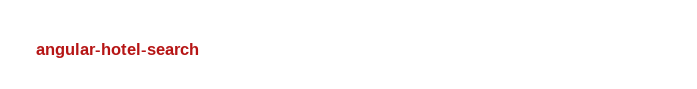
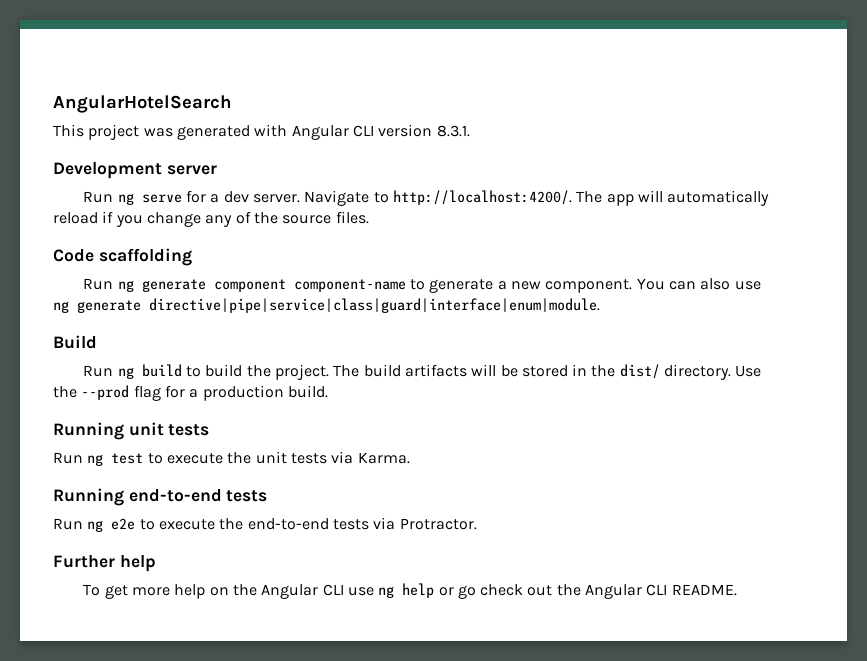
- angular-hotel-search
+ AngularHotelSearch
+ This project was generated with Angular CLI version 8.3.1.
+ Development server
+ Run ng serve for a dev server. Navigate to http://localhost:4200/. The app will automatically reload if you change any of the source files.
+ Code scaffolding
+ Run ng generate component component-name to generate a new component. You can also use ng generate directive|pipe|service|class|guard|interface|enum|module.
+ Build
+ Run ng build to build the project. The build artifacts will be stored in the dist/ directory. Use the --prod flag for a production build.
+ Running unit tests
+ Run ng test to execute the unit tests via Karma.
+ Running end-to-end tests
+ Run ng e2e to execute the end-to-end tests via Protractor.
+ Further help
+ To get more help on the Angular CLI use ng help or go check out the Angular CLI README.

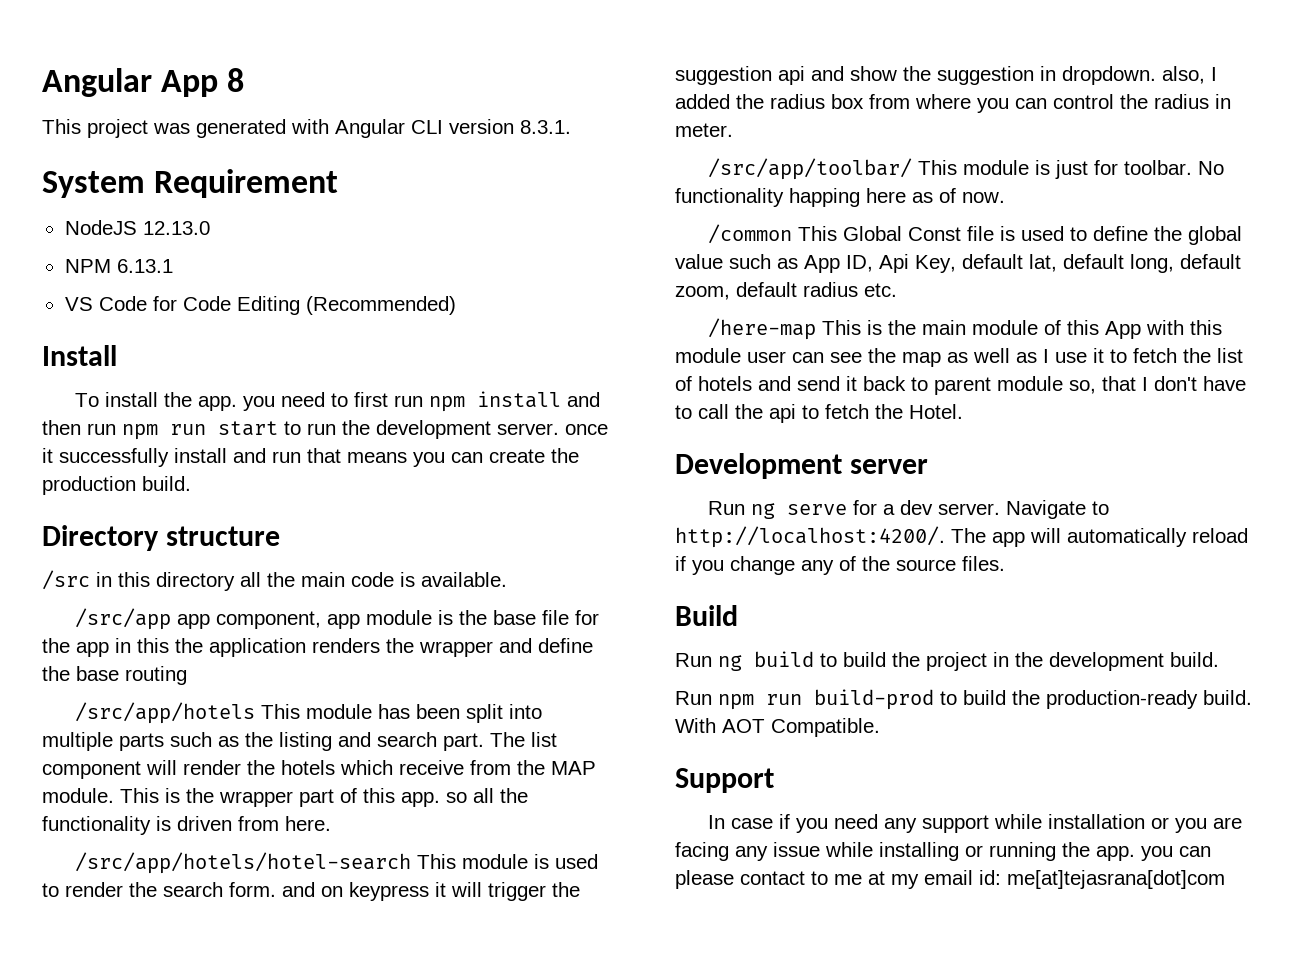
- AngularHotelSearch
+ Angular App 8
+ System Requirement
+ NodeJS 12.13.0
+ NPM 6.13.1
+ VS Code for Code Editing (Recommended)
+ Install
+ To install the app. you need to first run npm install and then run npm run start to run the development server. once it successfully install and run that means you can create the production build.
+ Directory structure
+ /src in this directory all the main code is available.
+ /src/app app component, app module is the base file for the app in this the application renders the wrapper and define the base routing
+ /src/app/hotels This module has been split into multiple parts such as the listing and search part. The list component will render the hotels which receive from the MAP module. This is the wrapper part of this app. so all the functionality is driven from here.
+ /src/app/hotels/hotel-search This module is used to render the search form. and on keypress it will trigger the suggestion api and show the suggestion in dropdown. also, I added the radius box from where you can control the radius in meter.
+ /src/app/toolbar/ This module is just for toolbar. No functionality happing here as of now.
+ /common This Global Const file is used to define the global value such as App ID, Api Key, default lat, default long, default zoom, default radius etc.
+ /here-map This is the main module of this App with this module user can see the map as well as I use it to fetch the list of hotels and send it back to parent module so, that I don't have to call the api to fetch the Hotel.
- Code scaffolding
- Run ng generate component component-name to generate a new component. You can also use ng generate directive|pipe|service|class|guard|interface|enum|module.
- Run ng build to build the project. The build artifacts will be stored in the dist/ directory. Use the --prod flag for a production build.
- Running unit tests
- Run ng test to execute the unit tests via Karma.
- Running end-to-end tests
- Run ng e2e to execute the end-to-end tests via Protractor.
- Further help
- To get more help on the Angular CLI use ng help or go check out the Angular CLI README.
+ Run ng build to build the project in the development build.
+ Run npm run build-prod to build the production-ready build. With AOT Compatible.
+ Support
+ In case if you need any support while installation or you are facing any issue while installing or running the app. you can please contact to me at my email id: me[at]tejasrana[dot]com

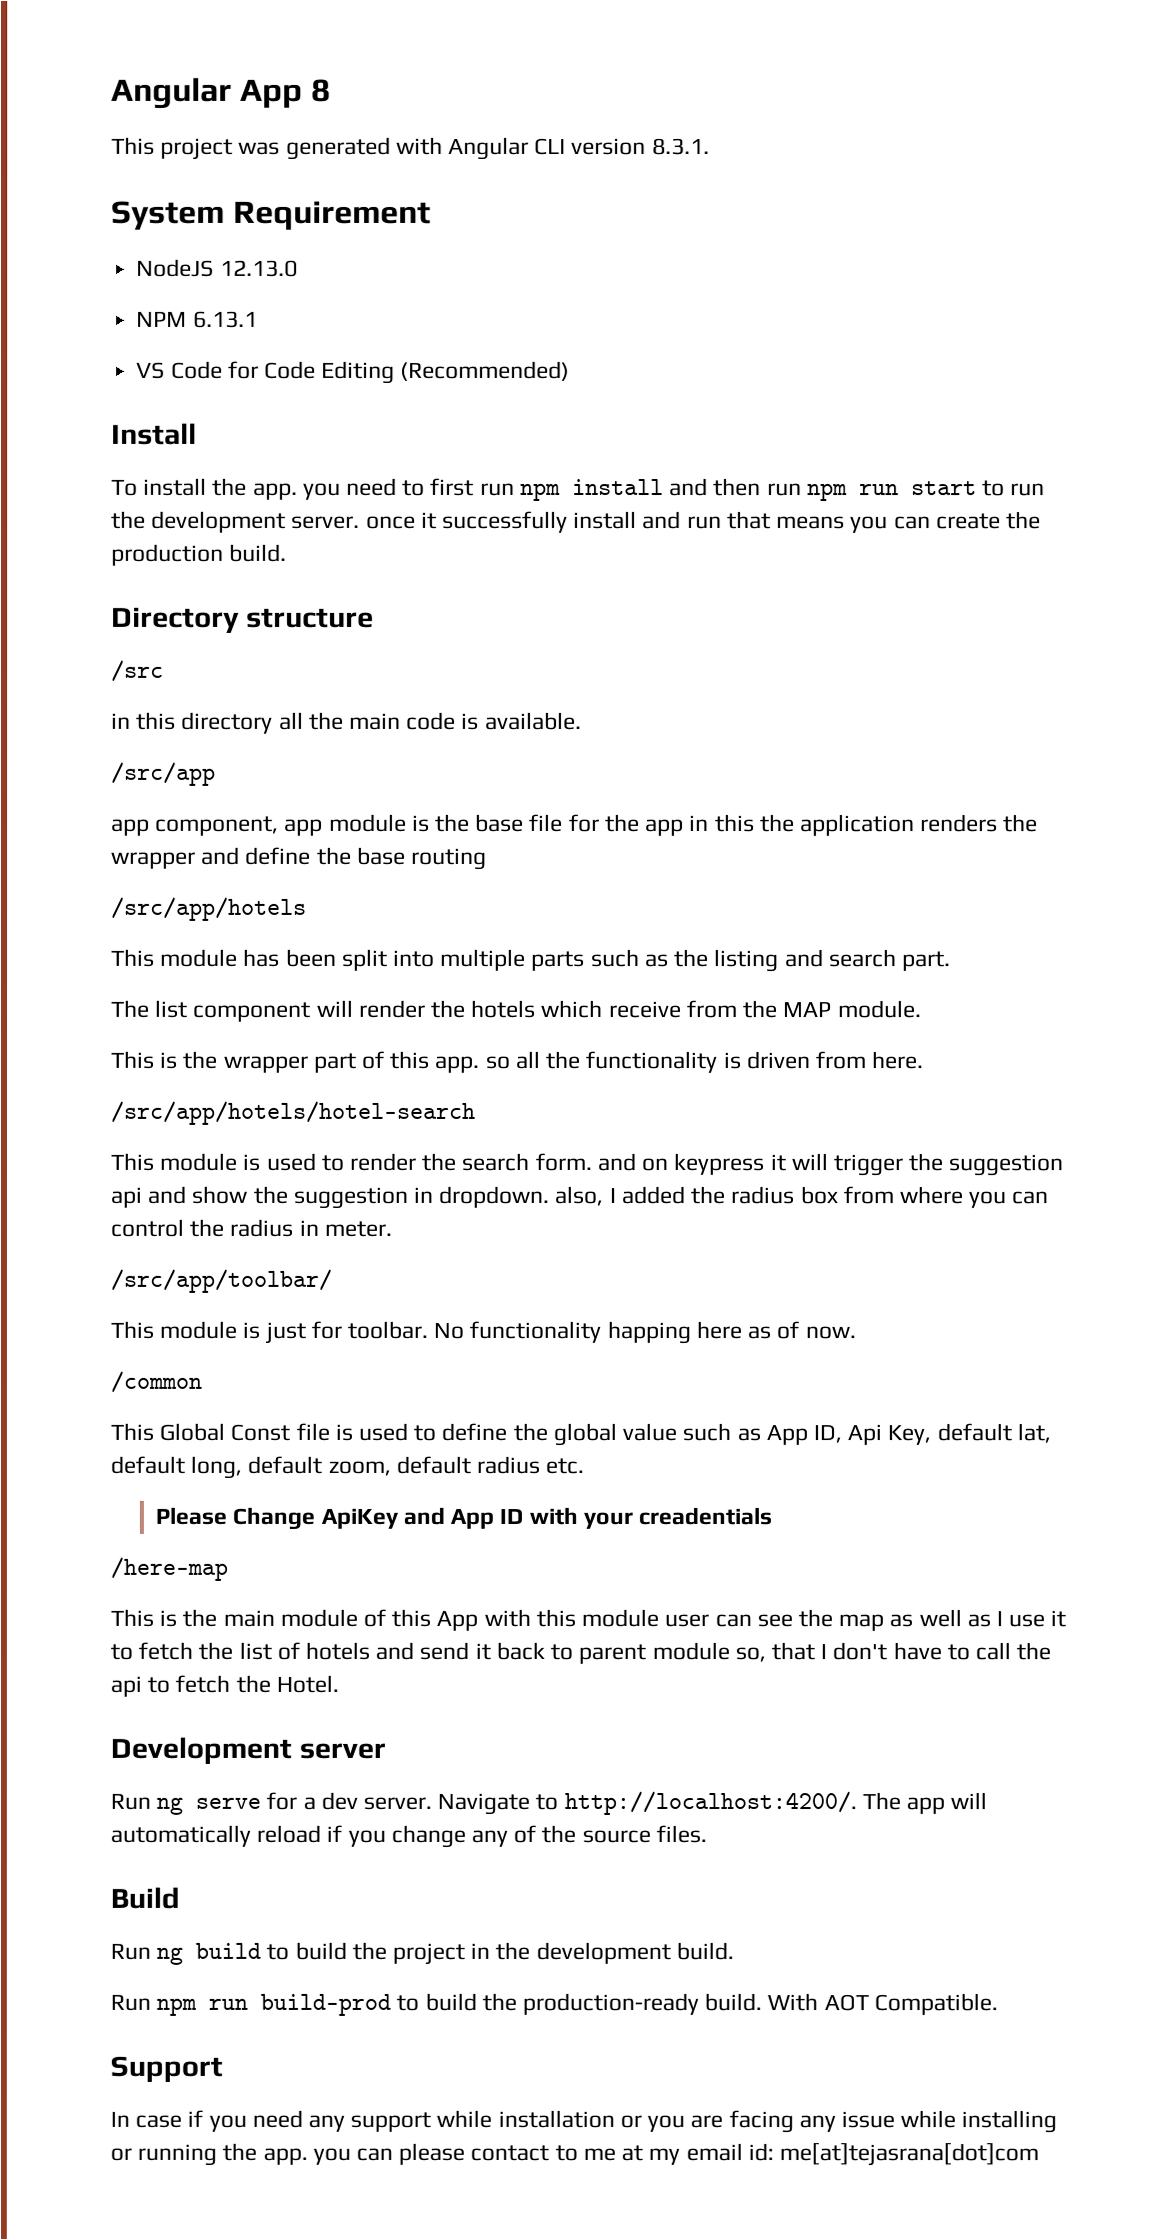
- /src in this directory all the main code is available.
+ /src
+ in this directory all the main code is available.
- /src/app app component, app module is the base file for the app in this the application renders the wrapper and define the base routing
+ /src/app
+ app component, app module is the base file for the app in this the application renders the wrapper and define the base routing
- /src/app/hotels This module has been split into multiple parts such as the listing and search part. The list component will render the hotels which receive from the MAP module. This is the wrapper part of this app. so all the functionality is driven from here.
+ /src/app/hotels
+ This module has been split into multiple parts such as the listing and search part.
+ The list component will render the hotels which receive from the MAP module.
+ This is the wrapper part of this app. so all the functionality is driven from here.
- /src/app/hotels/hotel-search This module is used to render the search form. and on keypress it will trigger the suggestion api and show the suggestion in dropdown. also, I added the radius box from where you can control the radius in meter.
+ /src/app/hotels/hotel-search
+ This module is used to render the search form. and on keypress it will trigger the suggestion api and show the suggestion in dropdown. also, I added the radius box from where you can control the radius in meter.
- /src/app/toolbar/ This module is just for toolbar.
+ /src/app/toolbar/
+ This module is just for toolbar.
- /common This Global Const file is used to define the global value such as App ID, Api Key, default lat, default long, default zoom, default radius etc.
+ /common
+ This Global Const file is used to define the global value such as App ID, Api Key, default lat, default long, default zoom, default radius etc.
+ Please Change ApiKey and App ID with your creadentials
- /here-map This is the main module of this App with this module user can see the map as well as I use it to fetch the list of hotels and send it back to parent module so, that I don't have to call the api to fetch the Hotel.
+ /here-map
+ This is the main module of this App with this module user can see the map as well as I use it to fetch the list of hotels and send it back to parent module so, that I don't have to call the api to fetch the Hotel.

